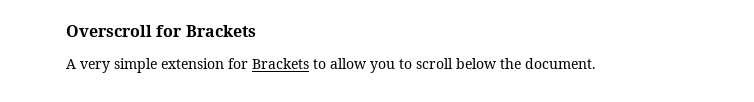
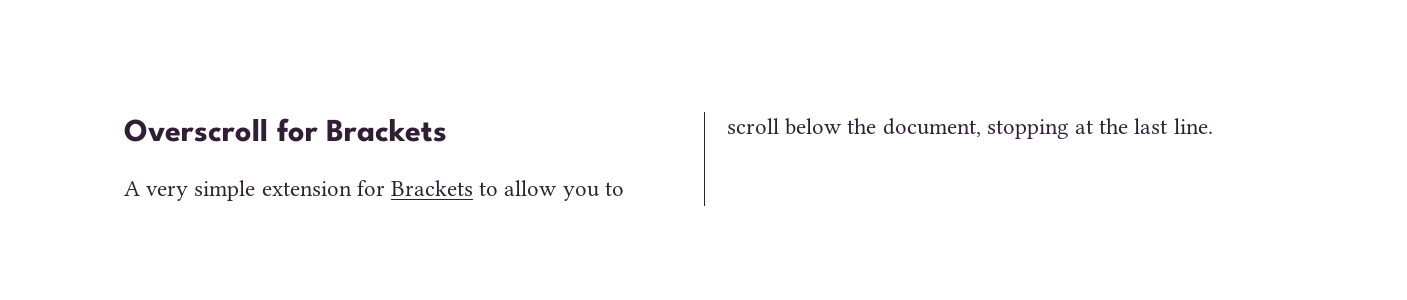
- A very simple extension for Brackets to allow you to scroll below the document.
+ A very simple extension for Brackets to allow you to scroll below the document, stopping at the last line.

